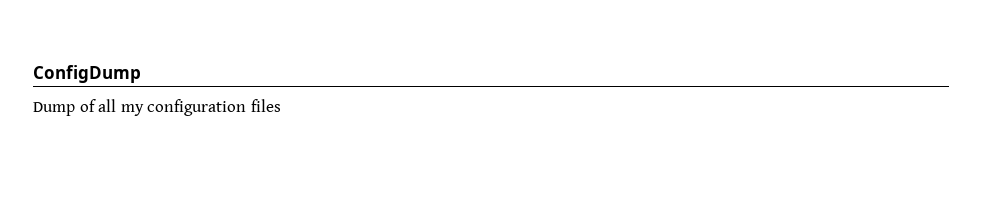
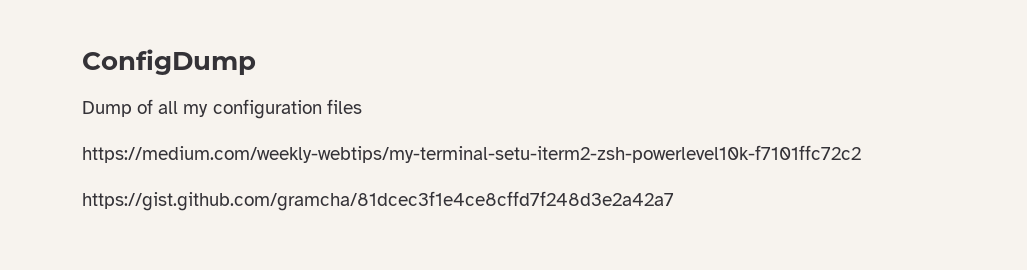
+ https://medium.com/weekly-webtips/my-terminal-setu-iterm2-zsh-powerlevel10k-f7101ffc72c2
+ https://gist.github.com/gramcha/81dcec3f1e4ce8cffd7f248d3e2a42a7

